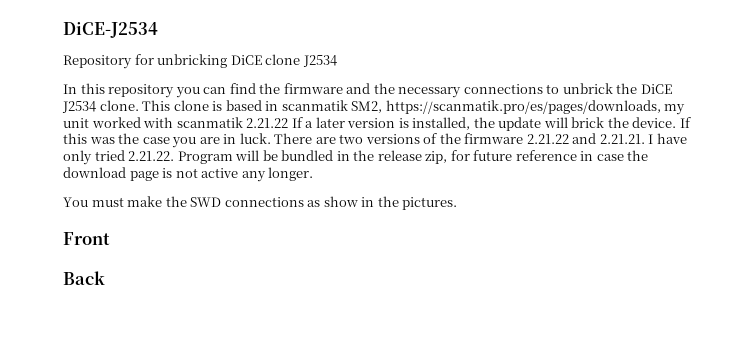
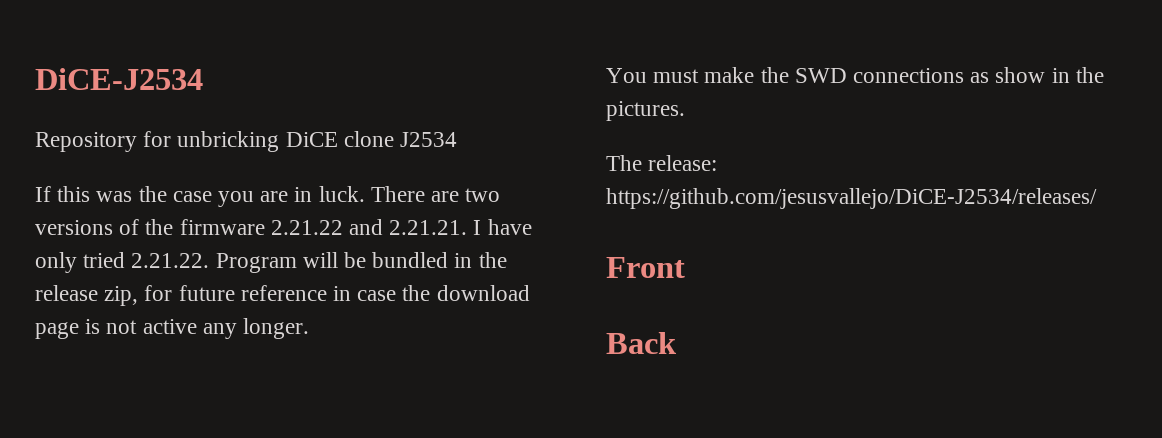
- In this repository you can find the firmware and the necessary connections to unbrick the DiCE J2534 clone. This clone is based in scanmatik SM2, https://scanmatik.pro/es/pages/downloads, my unit worked with scanmatik 2.21.22 If a later version is installed, the update will brick the device.
+ The release: https://github.com/jesusvallejo/DiCE-J2534/releases/

